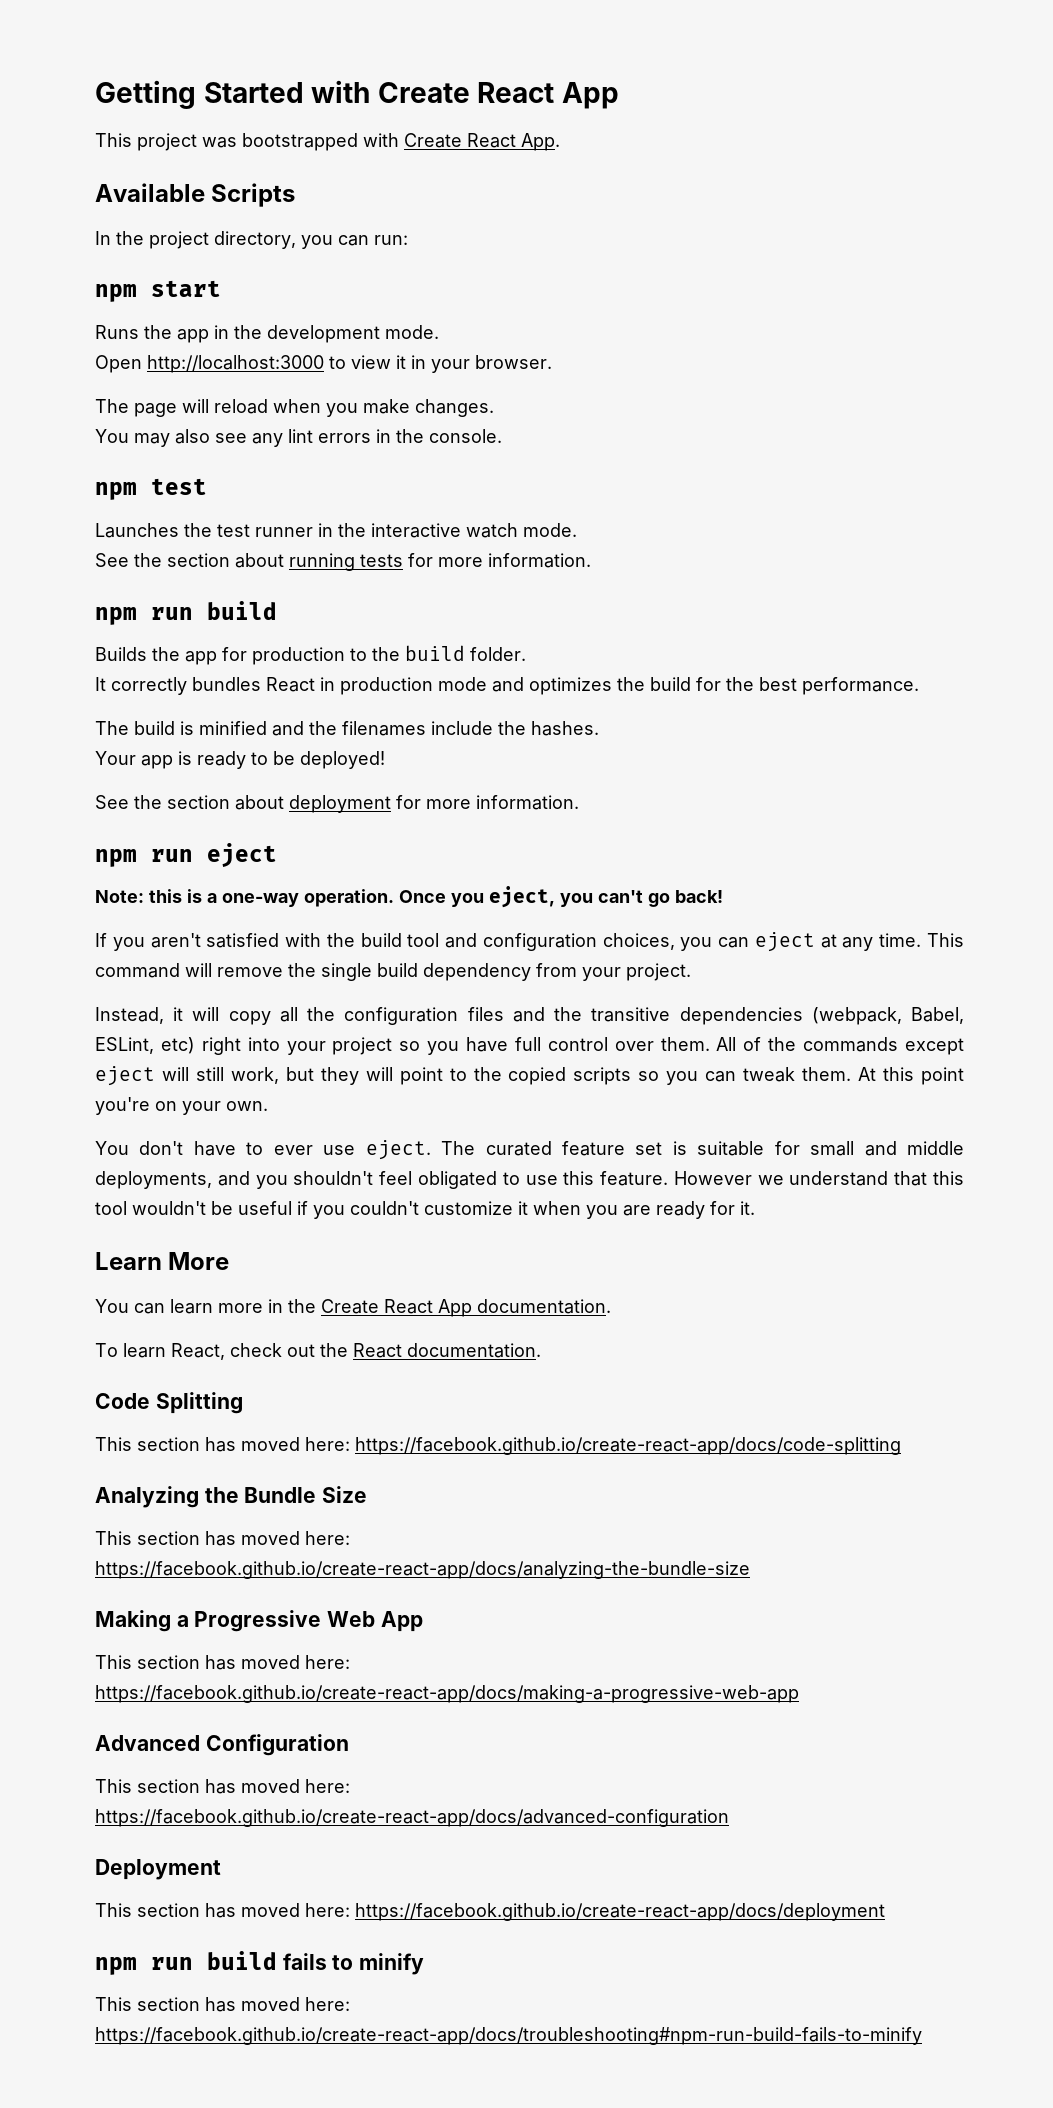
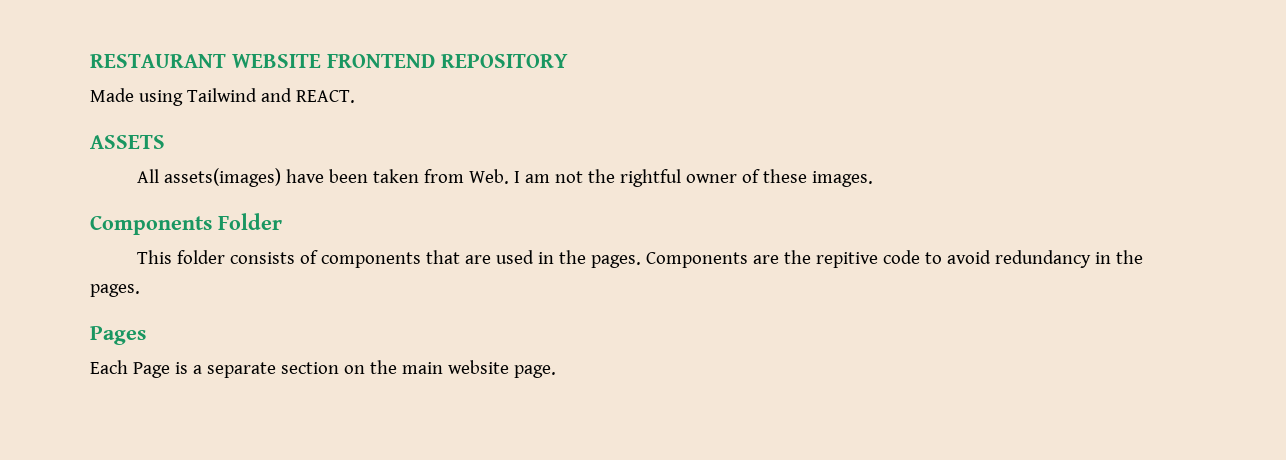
- Getting Started with Create React App
- This project was bootstrapped with Create React App.
- Available Scripts
- In the project directory, you can run:
- npm start
- Runs the app in the development mode.
- Open http://localhost:3000 to view it in your browser.
- The page will reload when you make changes.
- You may also see any lint errors in the console.
- npm test
- Launches the test runner in the interactive watch mode.
- See the section about running tests for more information.
- npm run build
- Builds the app for production to the build folder.
- It correctly bundles React in production mode and optimizes the build for the best performance.
- The build is minified and the filenames include the hashes.
- Your app is ready to be deployed!
- See the section about deployment for more information.
- npm run eject
- Note: this is a one-way operation. Once you eject, you can't go back!
- If you aren't satisfied with the build tool and configuration choices, you can eject at any time. This command will remove the single build dependency from your project.
- Instead, it will copy all the configuration files and the transitive dependencies (webpack, Babel, ESLint, etc) right into your project so you have full control over them. All of the commands except eject will still work, but they will point to the copied scripts so you can tweak them. At this point you're on your own.
- You don't have to ever use eject. The curated feature set is suitable for small and middle deployments, and you shouldn't feel obligated to use this feature. However we understand that this tool wouldn't be useful if you couldn't customize it when you are ready for it.
- Learn More
- You can learn more in the Create React App documentation.
- To learn React, check out the React documentation.
- Code Splitting
- This section has moved here: https://facebook.github.io/create-react-app/docs/code-splitting
- Analyzing the Bundle Size
- This section has moved here: https://facebook.github.io/create-react-app/docs/analyzing-the-bundle-size
- Making a Progressive Web App
- This section has moved here: https://facebook.github.io/create-react-app/docs/making-a-progressive-web-app
- Advanced Configuration
- This section has moved here: https://facebook.github.io/create-react-app/docs/advanced-configuration
- Deployment
- This section has moved here: https://facebook.github.io/create-react-app/docs/deployment
- npm run build fails to minify
- This section has moved here: https://facebook.github.io/create-react-app/docs/troubleshooting#npm-run-build-fails-to-minify
+ RESTAURANT WEBSITE FRONTEND REPOSITORY
+ Made using Tailwind and REACT.
+ ASSETS
+ All assets(images) have been taken from Web. I am not the rightful owner of these images.
+ Components Folder
+ This folder consists of components that are used in the pages. Components are the repitive code to avoid redundancy in the pages.
+ Pages
+ Each Page is a separate section on the main website page.

